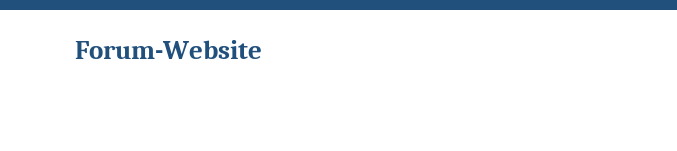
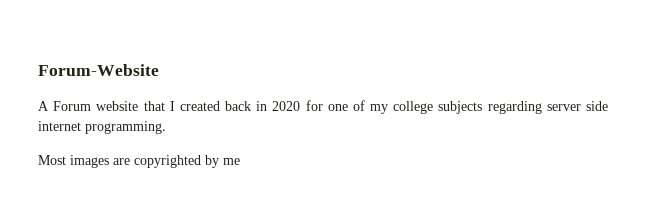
+ A Forum website that I created back in 2020 for one of my college subjects regarding server side internet programming.
+ Most images are copyrighted by me

